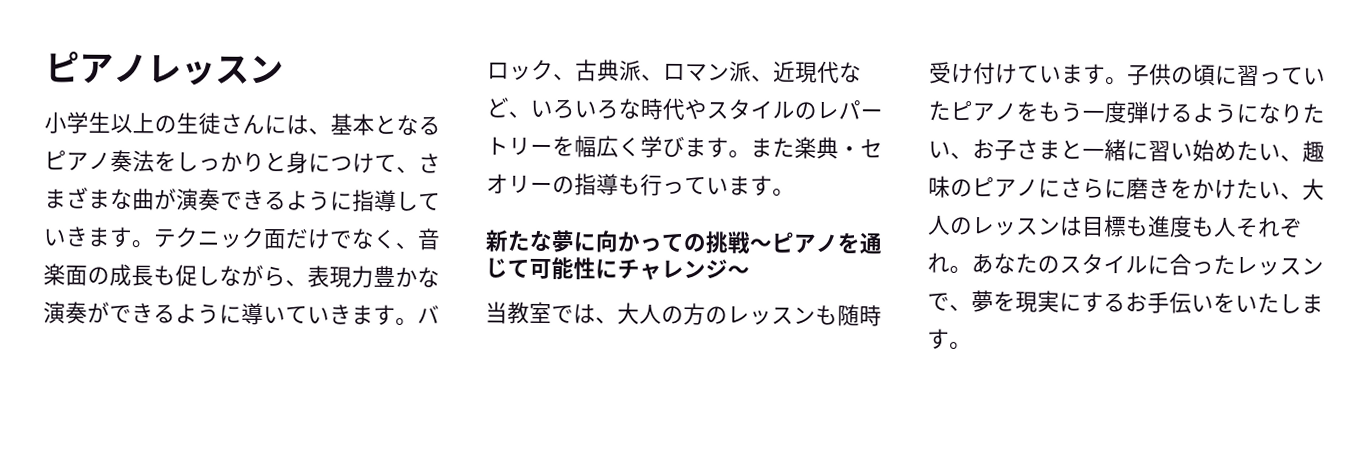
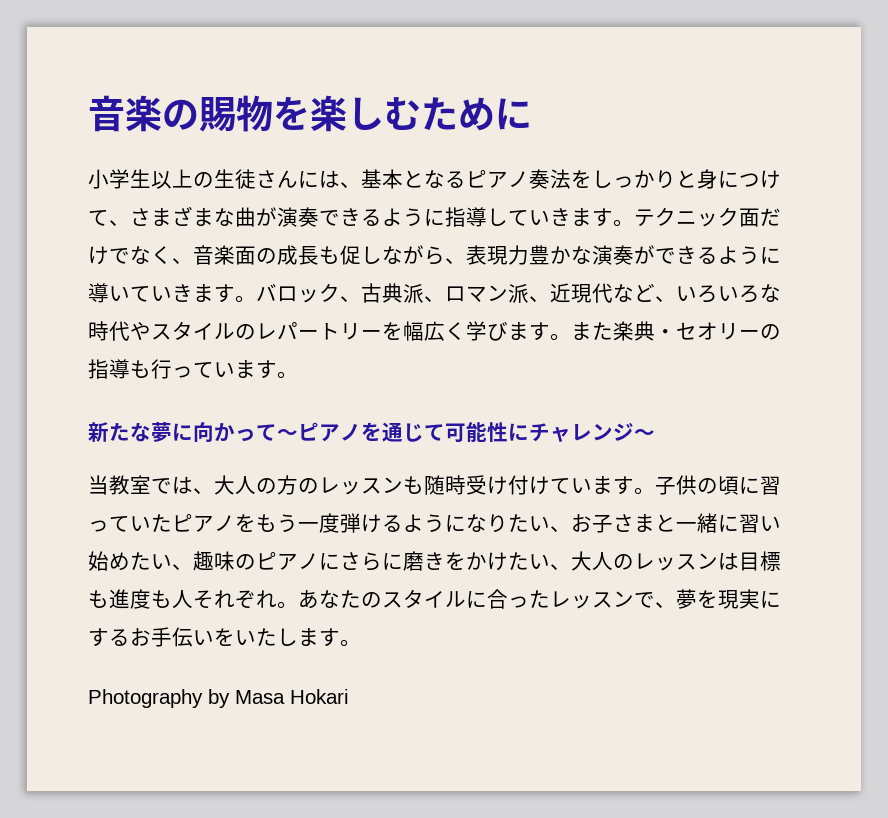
- ピアノレッスン
+ 音楽の賜物を楽しむために
- 新たな夢に向かっての挑戦〜ピアノを通じて可能性にチャレンジ〜
+ 新たな夢に向かって〜ピアノを通じて可能性にチャレンジ〜
+ Photography by Masa Hokari

